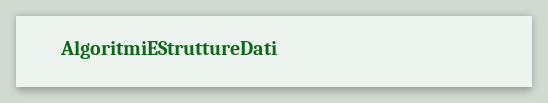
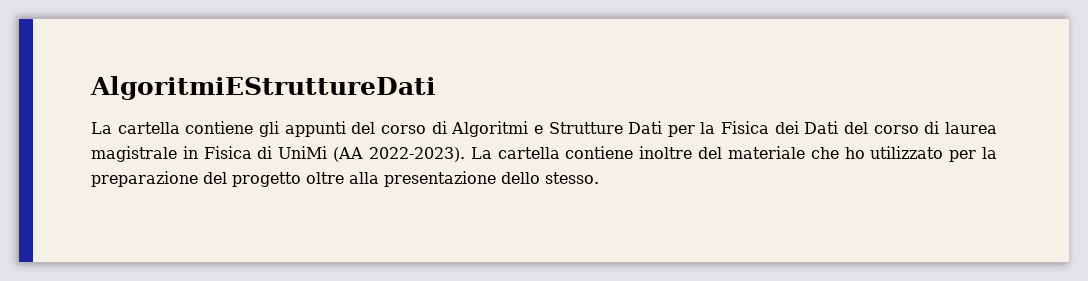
+ La cartella contiene gli appunti del corso di Algoritmi e Strutture Dati per la Fisica dei Dati del corso di laurea magistrale in Fisica di UniMi (AA 2022-2023). La cartella contiene inoltre del materiale che ho utilizzato per la preparazione del progetto oltre alla presentazione dello stesso.

